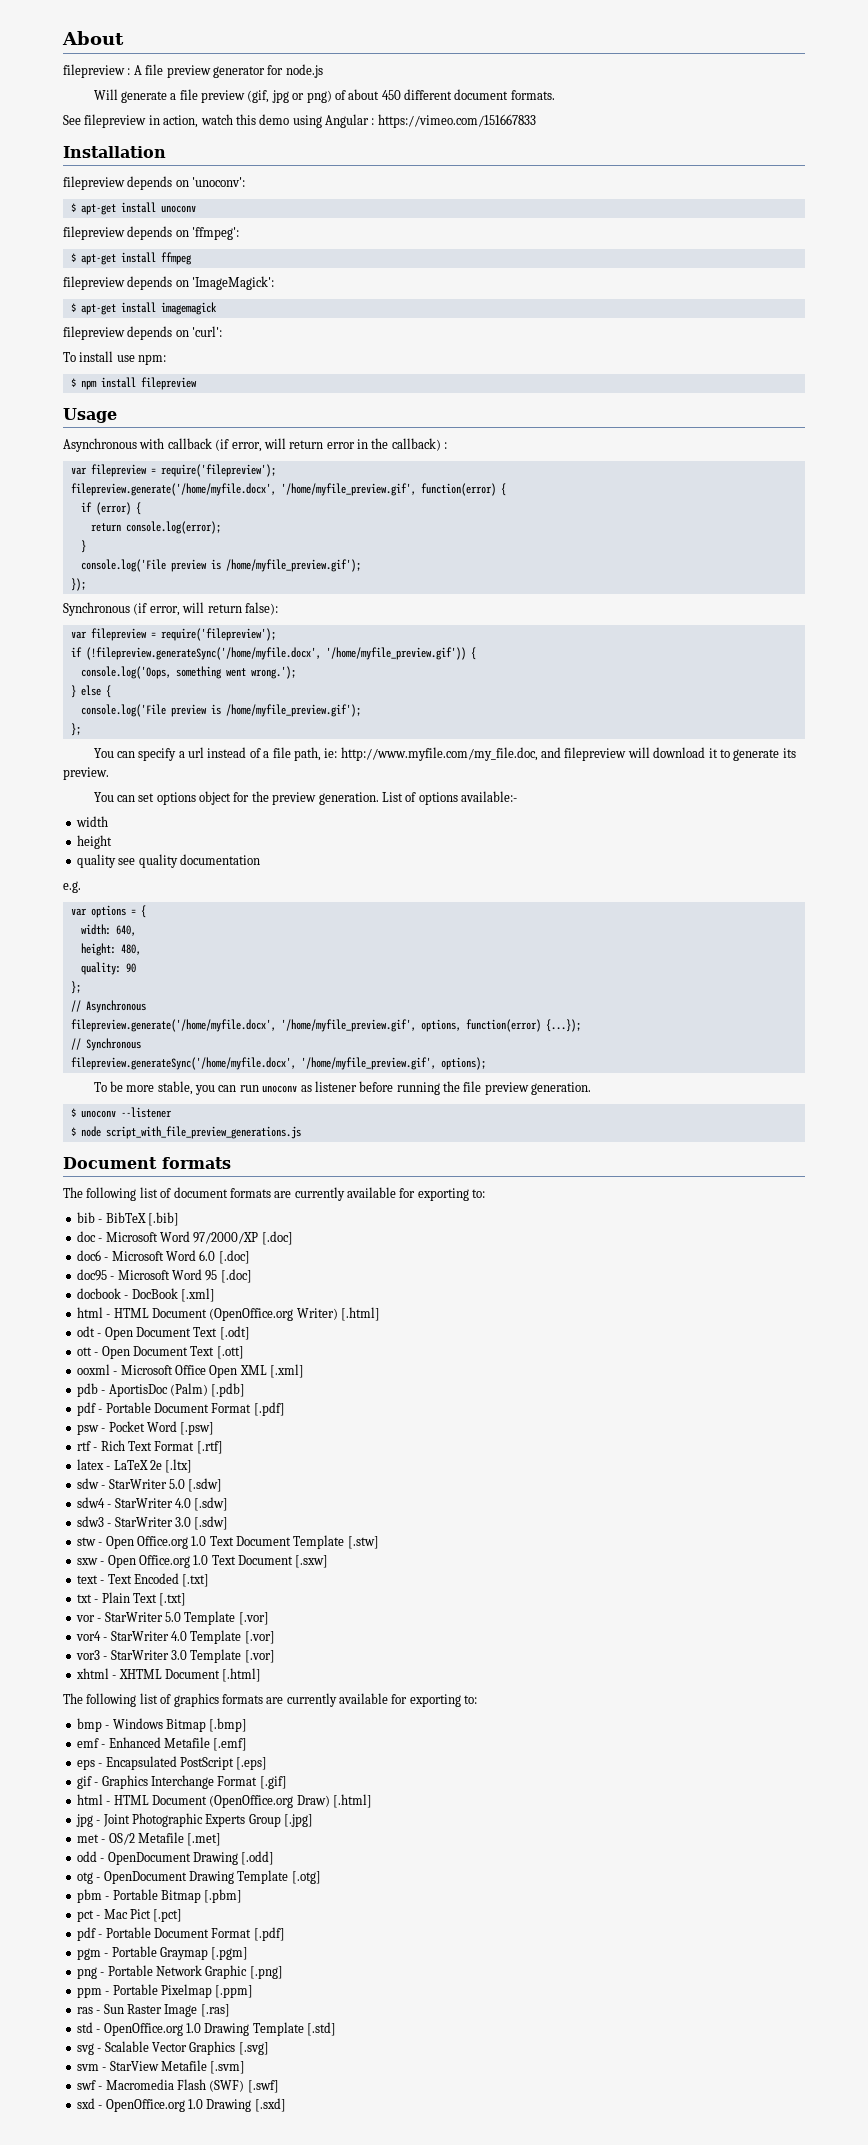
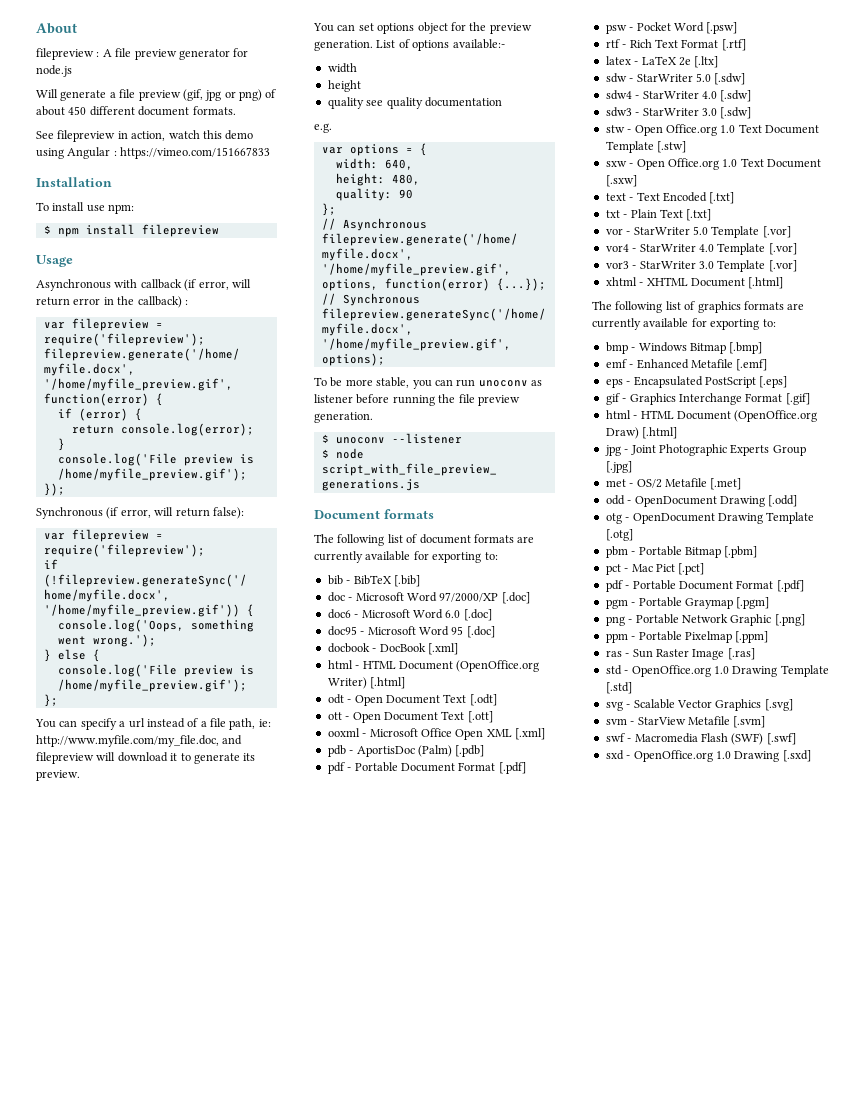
- filepreview depends on 'unoconv':
- $ apt-get install unoconv
- filepreview depends on 'ffmpeg':
- $ apt-get install ffmpeg
- filepreview depends on 'ImageMagick':
- $ apt-get install imagemagick
- filepreview depends on 'curl':

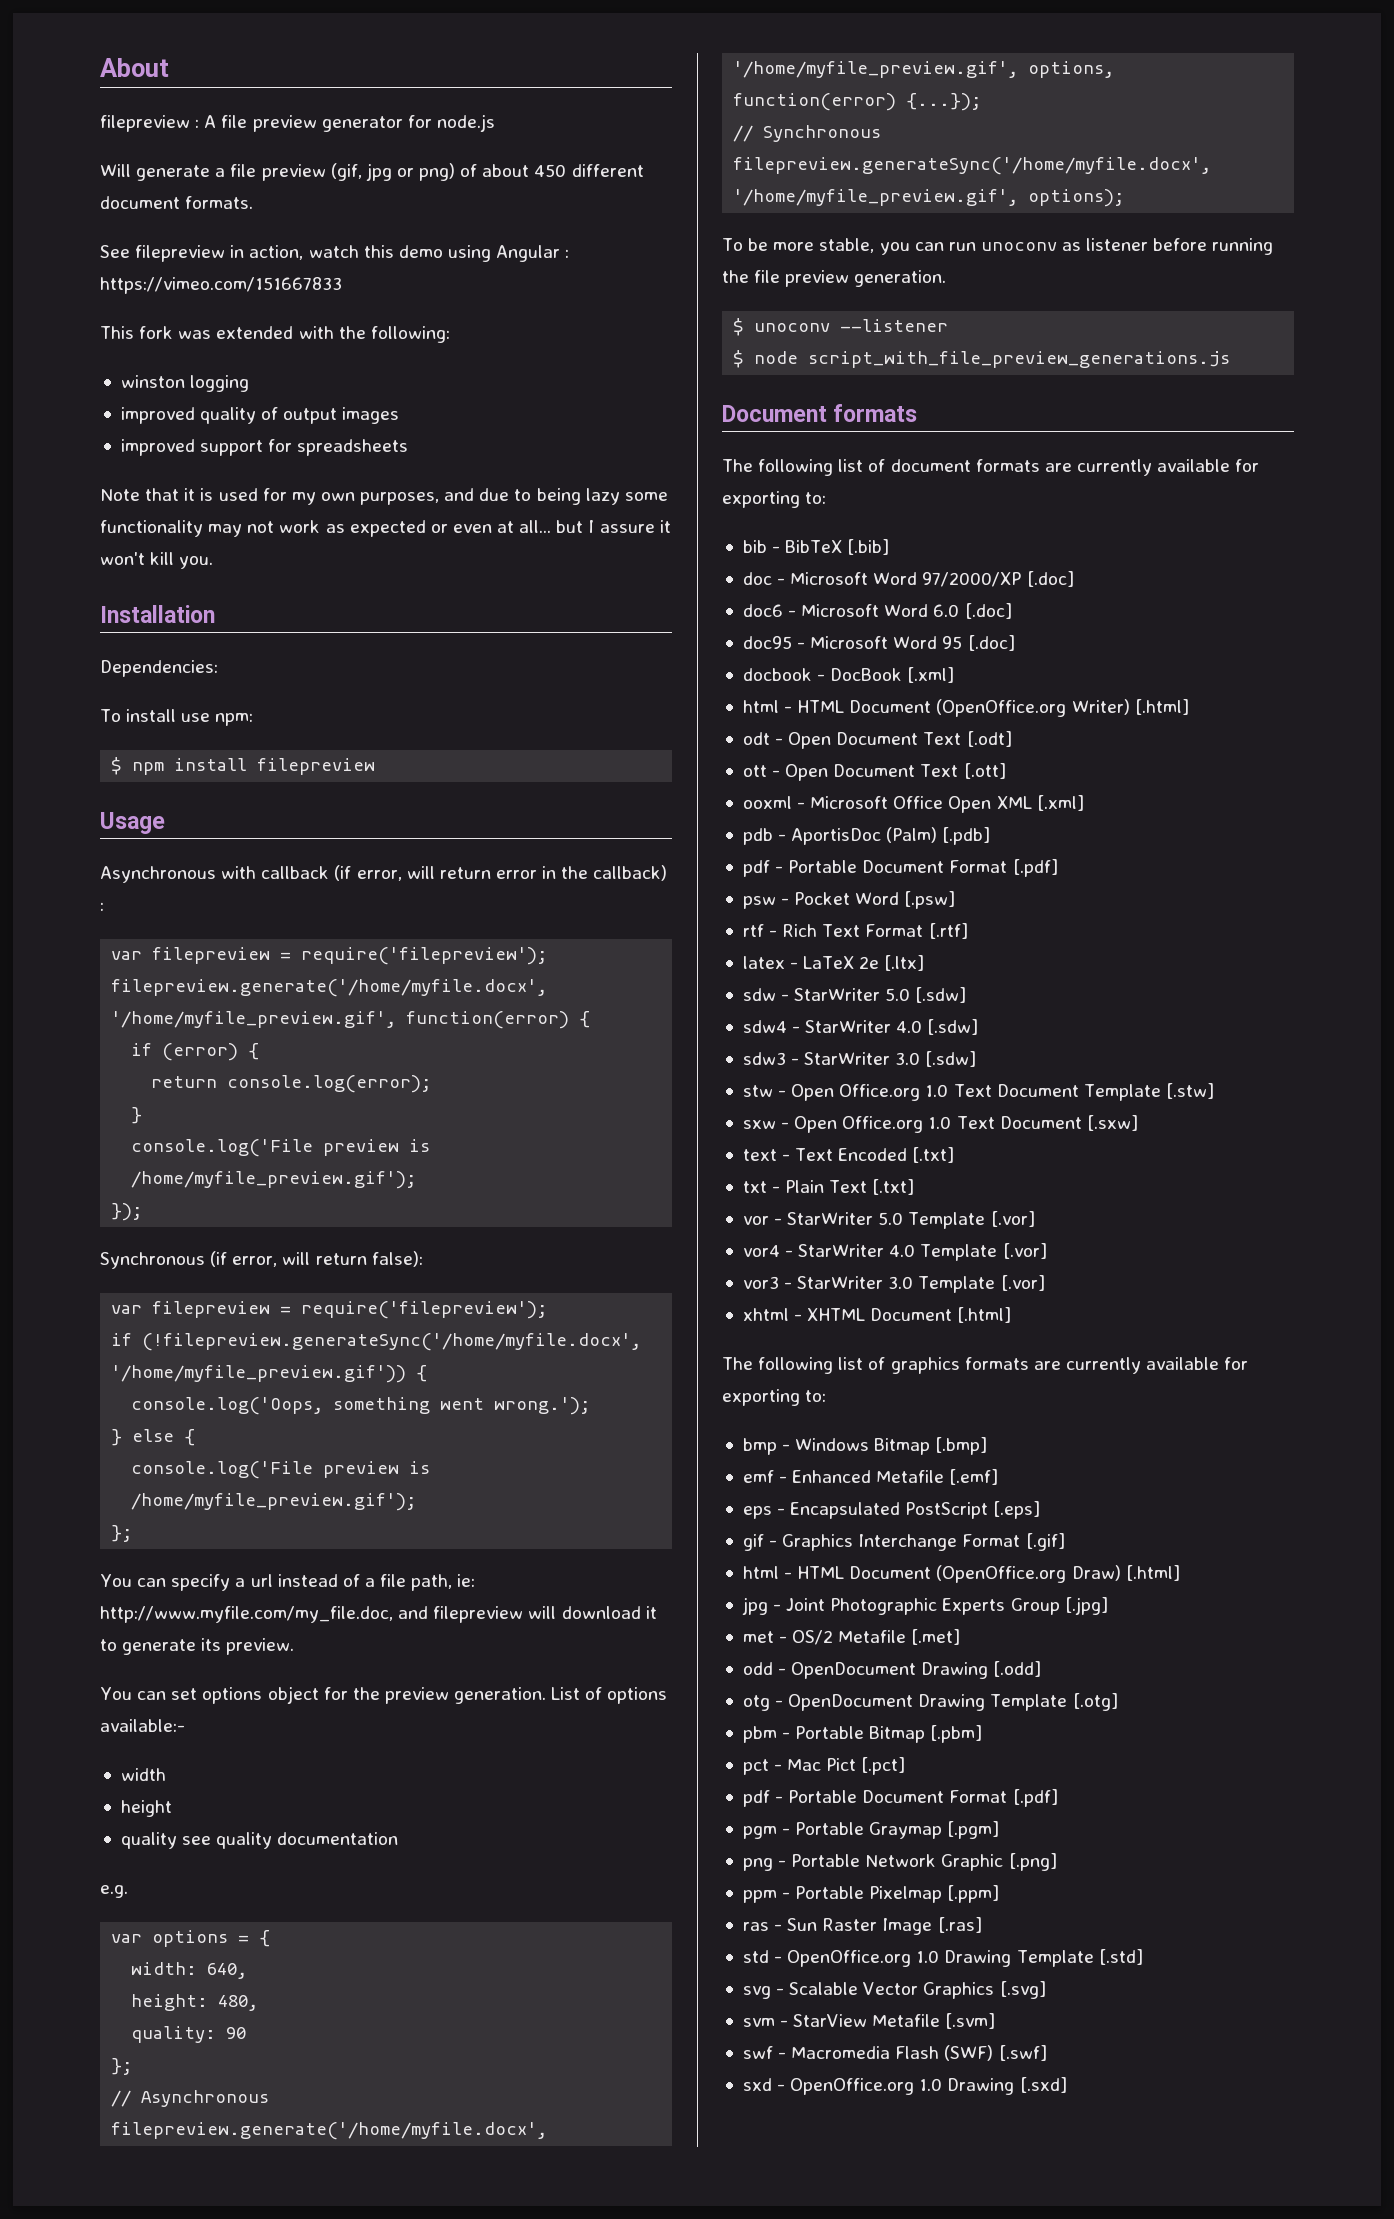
+ This fork was extended with the following:
+ winston logging
+ improved quality of output images
+ improved support for spreadsheets
+ Note that it is used for my own purposes, and due to being lazy some functionality may not work as expected or even at all... but I assure it won't kill you.
+ Dependencies:

